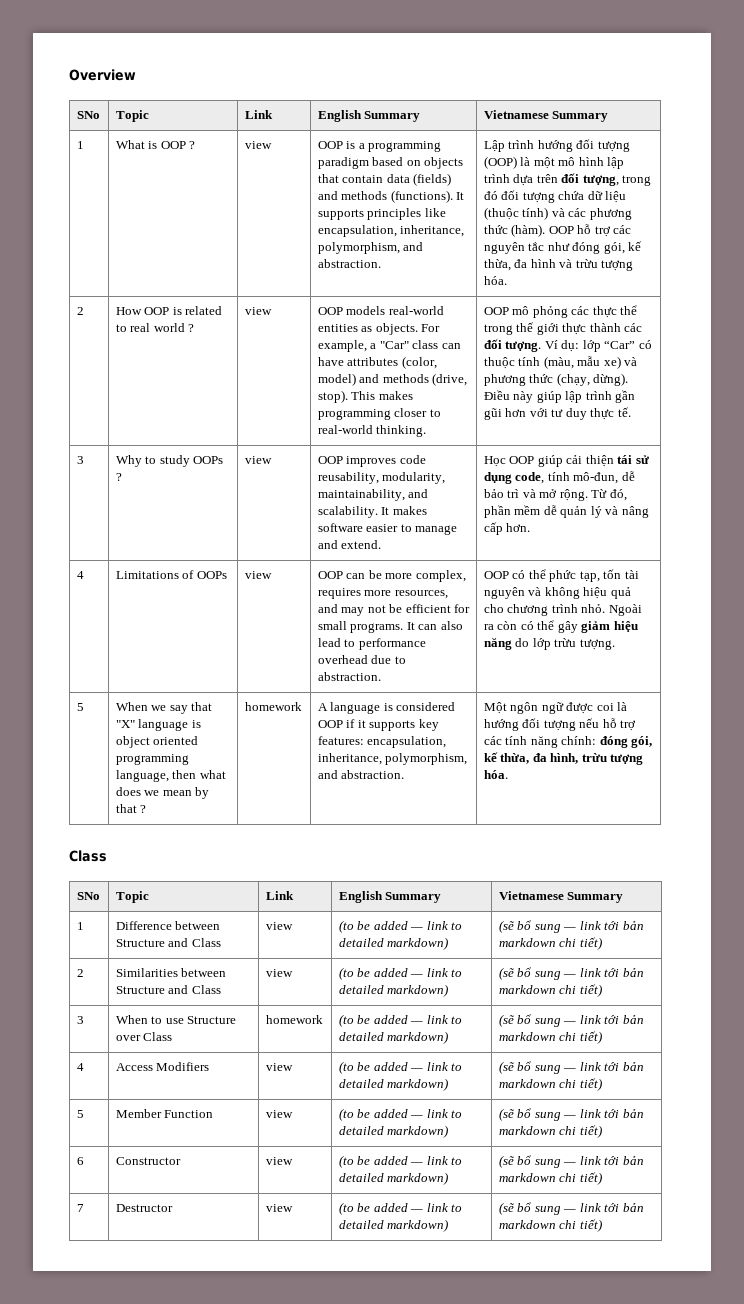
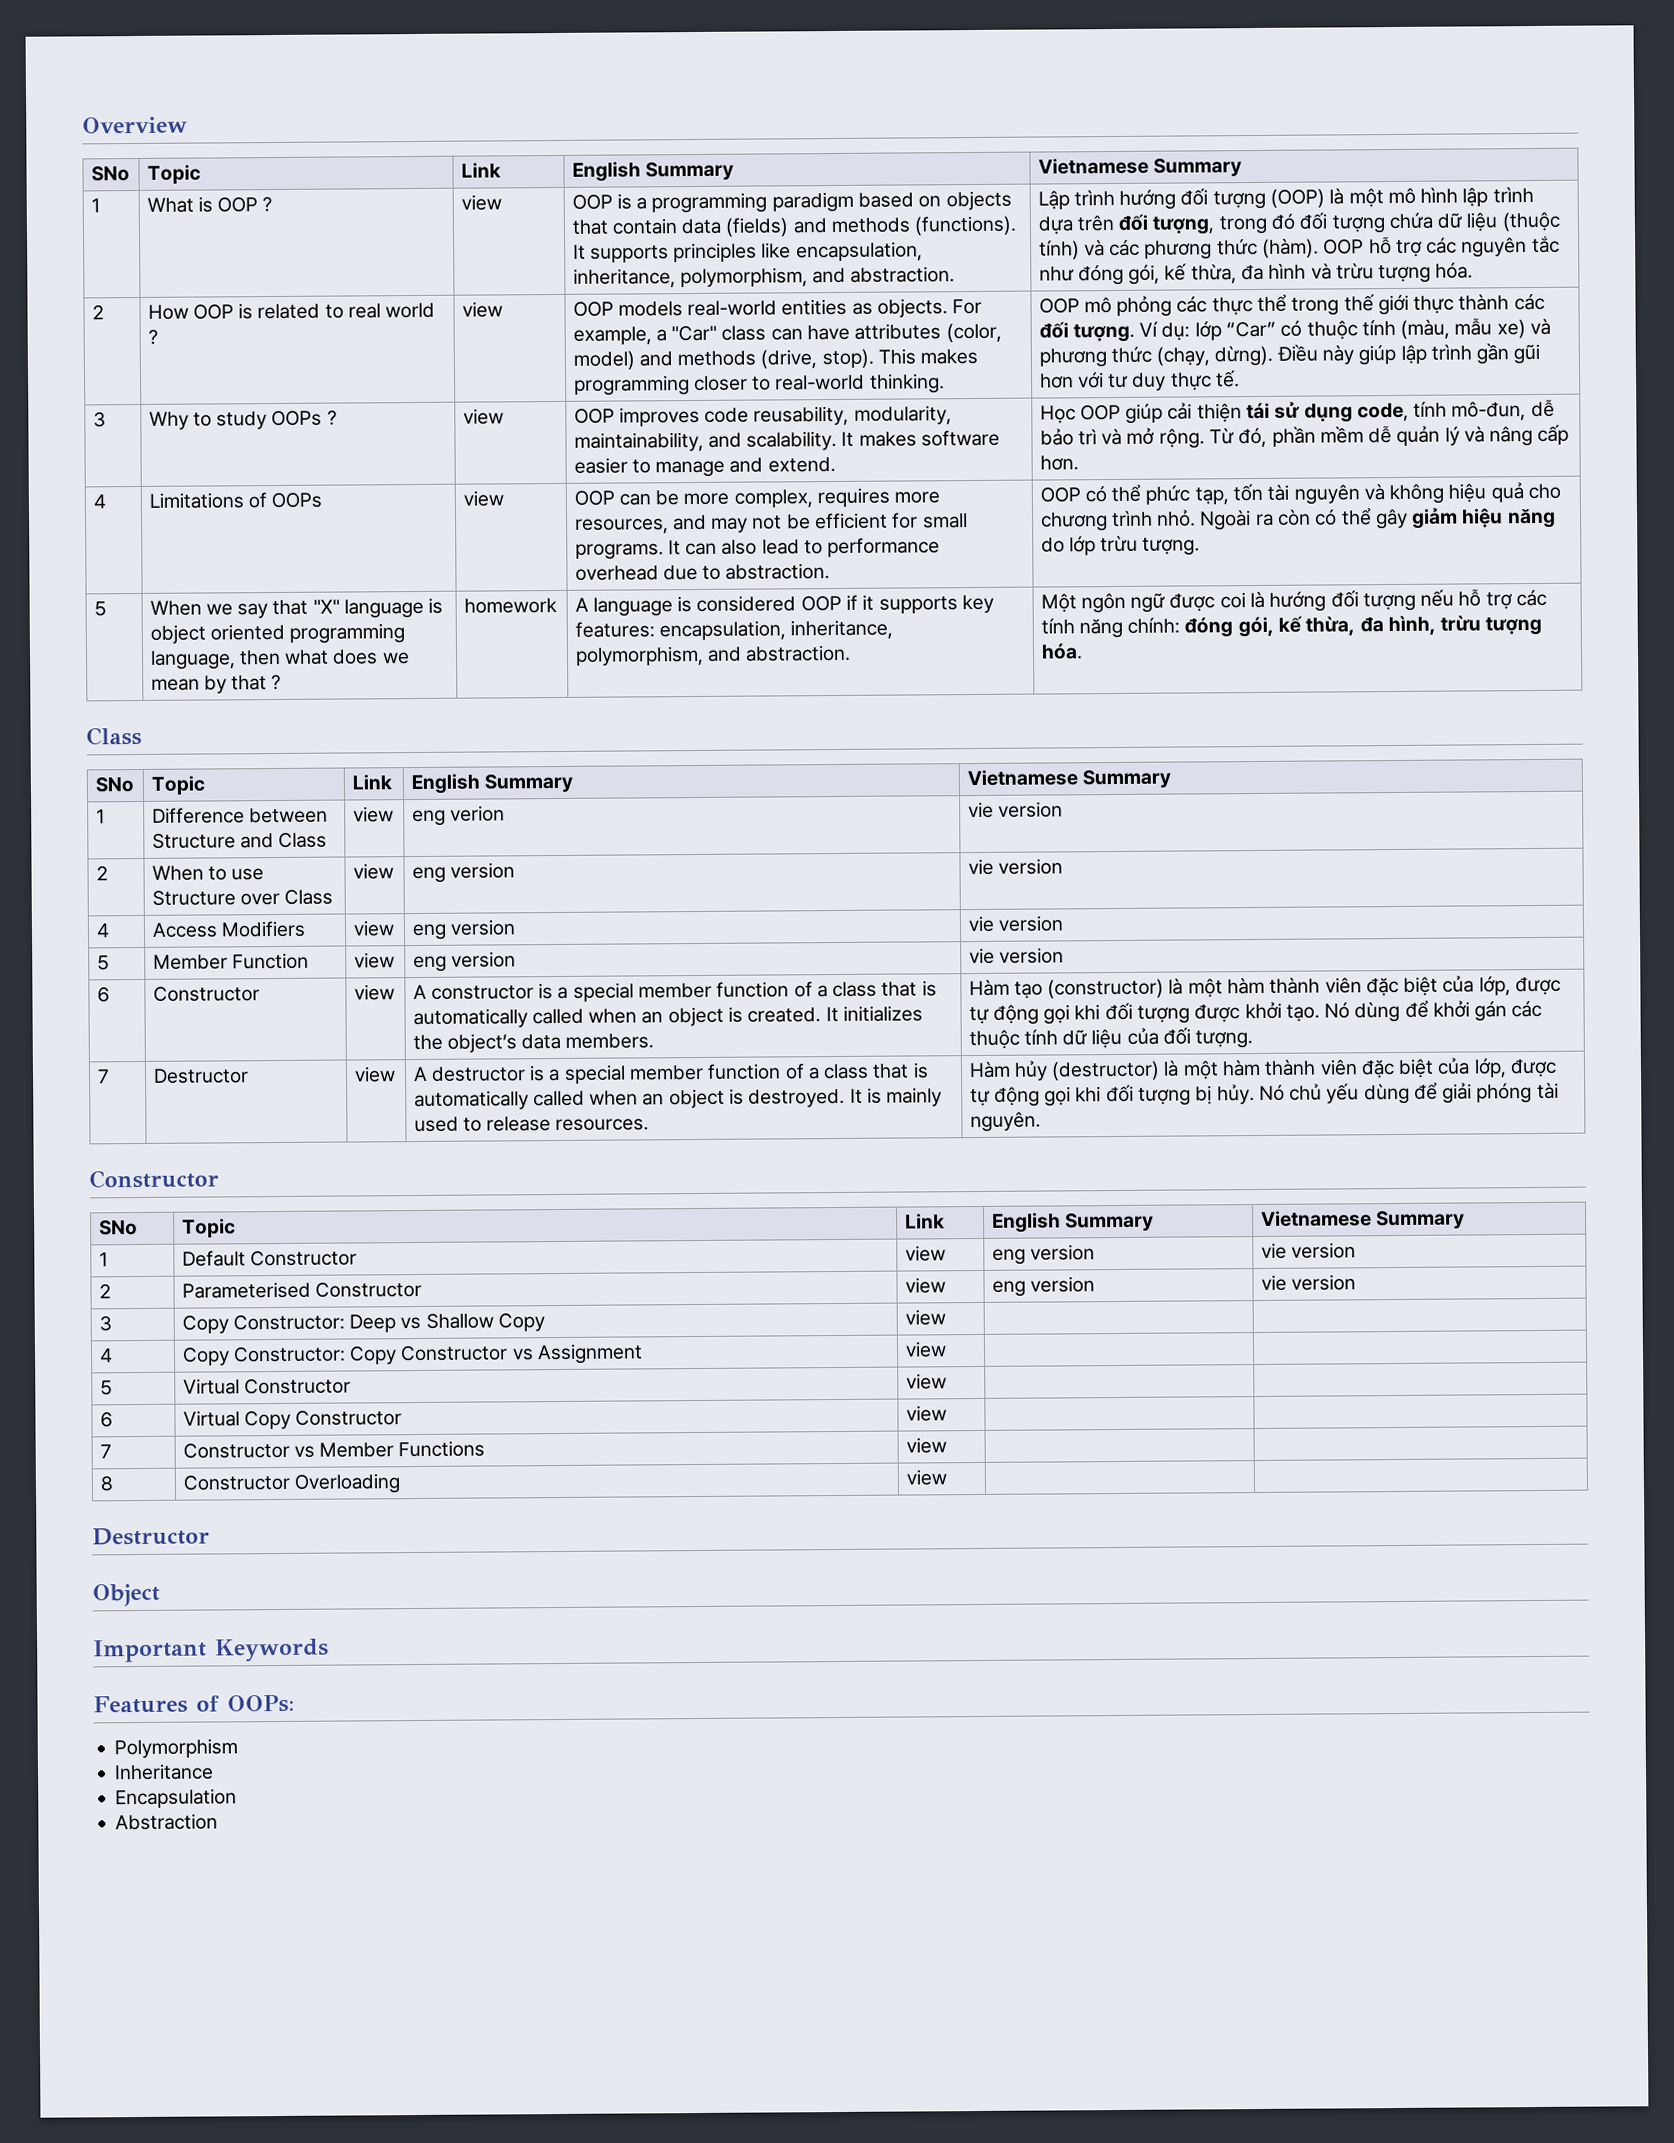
- 1 | Difference between Structure and Class | view | (to be added — link to detailed markdown) | (sẽ bổ sung — link tới bản markdown chi tiết)
- 2 | Similarities between Structure and Class | view | (to be added — link to detailed markdown) | (sẽ bổ sung — link tới bản markdown chi tiết)
- 3 | When to use Structure over Class | homework | (to be added — link to detailed markdown) | (sẽ bổ sung — link tới bản markdown chi tiết)
- 4 | Access Modifiers | view | (to be added — link to detailed markdown) | (sẽ bổ sung — link tới bản markdown chi tiết)
- 5 | Member Function | view | (to be added — link to detailed markdown) | (sẽ bổ sung — link tới bản markdown chi tiết)
- 6 | Constructor | view | (to be added — link to detailed markdown) | (sẽ bổ sung — link tới bản markdown chi tiết)
- 7 | Destructor | view | (to be added — link to detailed markdown) | (sẽ bổ sung — link tới bản markdown chi tiết)
+ 1 | Difference between Structure and Class | view | eng verion | vie version
+ 2 | When to use Structure over Class | view | eng version | vie version
+ 4 | Access Modifiers | view | eng version | vie version
+ 5 | Member Function | view | eng version | vie version
+ 6 | Constructor | view | A constructor is a special member function of a class that is automatically called when an object is created. It initializes the object’s data members. | Hàm tạo (constructor) là một hàm thành viên đặc biệt của lớp, được tự động gọi khi đối tượng được khởi tạo. Nó dùng để khởi gán các thuộc tính dữ liệu của đối tượng.
+ 7 | Destructor | view | A destructor is a special member function of a class that is automatically called when an object is destroyed. It is mainly used to release resources. | Hàm hủy (destructor) là một hàm thành viên đặc biệt của lớp, được tự động gọi khi đối tượng bị hủy. Nó chủ yếu dùng để giải phóng tài nguyên.
+ Constructor
+ SNo | Topic | Link | English Summary | Vietnamese Summary
+ 1 | Default Constructor | view | eng version | vie version
+ 2 | Parameterised Constructor | view | eng version | vie version
+ 3 | Copy Constructor: Deep vs Shallow Copy | view | |
+ 4 | Copy Constructor: Copy Constructor vs Assignment | view | |
+ 5 | Virtual Constructor | view | |
+ 6 | Virtual Copy Constructor | view | |
+ 7 | Constructor vs Member Functions | view | |
+ 8 | Constructor Overloading | view | |
+ Destructor
+ Object
+ Important Keywords
+ Features of OOPs:
+ Polymorphism
+ Inheritance
+ Encapsulation
+ Abstraction

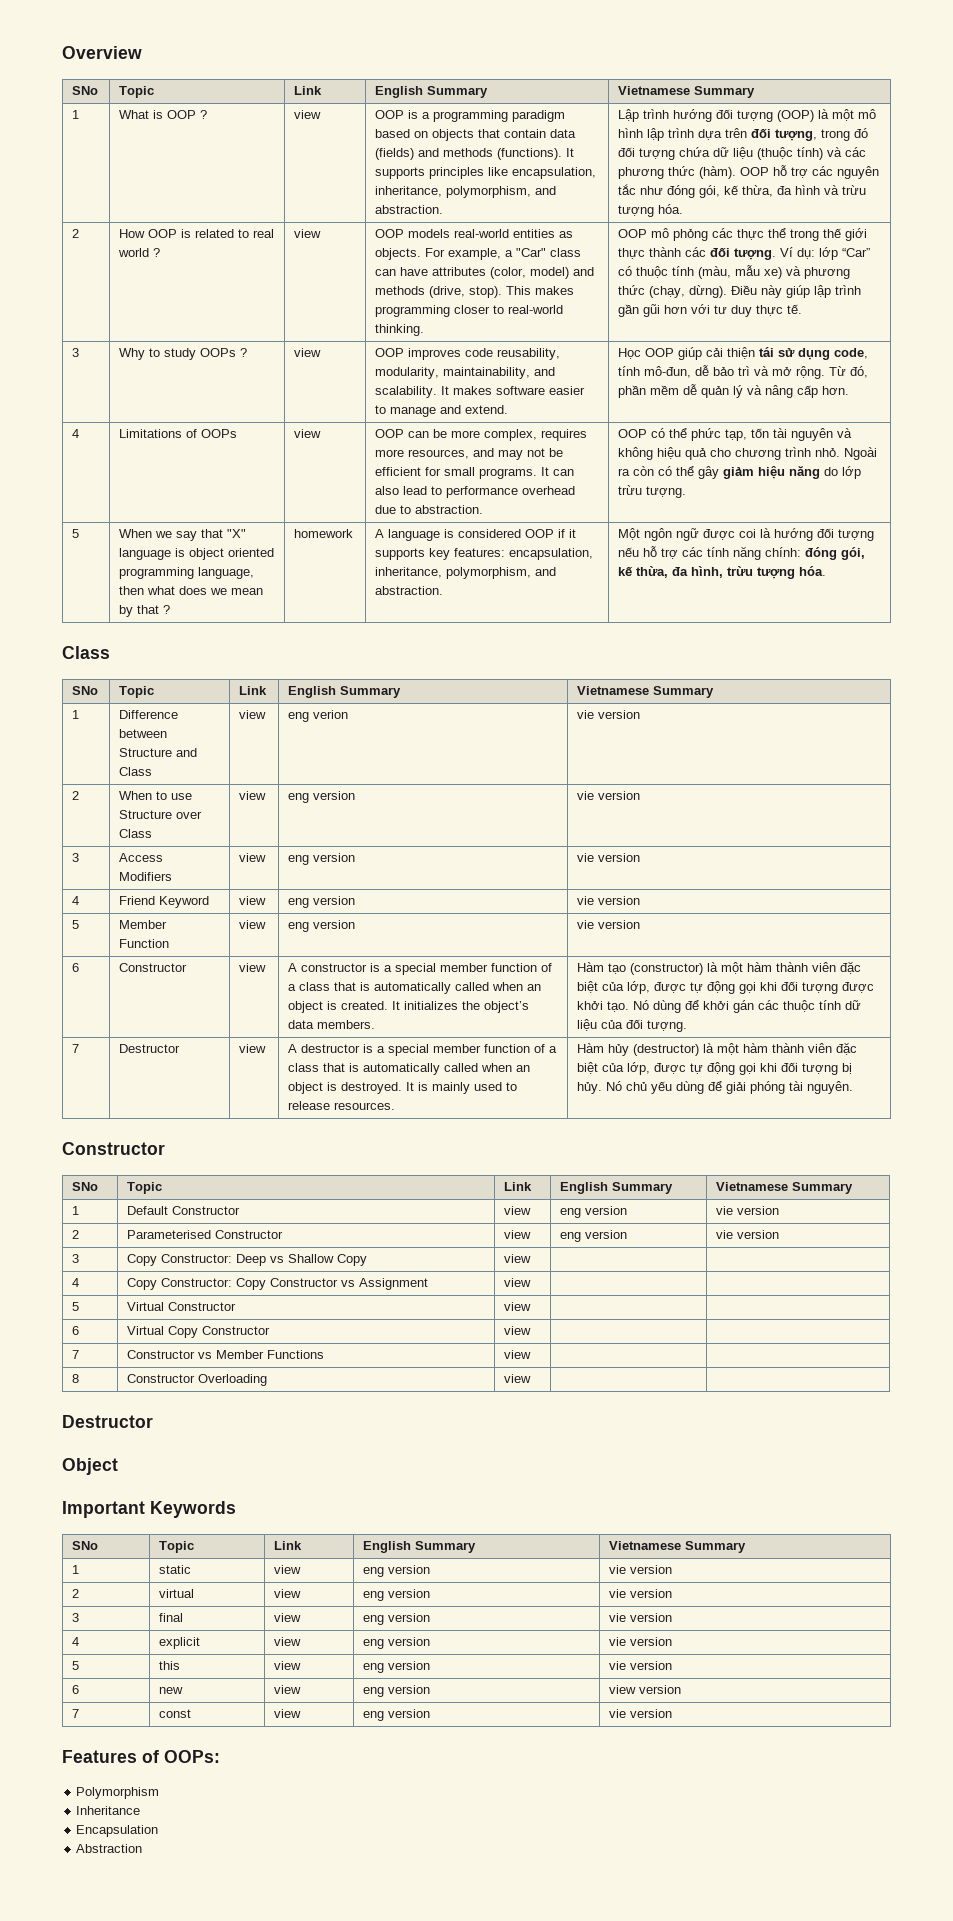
- 4 | Access Modifiers | view | eng version | vie version
+ 3 | Access Modifiers | view | eng version | vie version
+ 4 | Friend Keyword | view | eng version | vie version
  Important Keywords
+ SNo | Topic | Link | English Summary | Vietnamese Summary
+ 1 | static | view | eng version | vie version
+ 2 | virtual | view | eng version | vie version
+ 3 | final | view | eng version | vie version
+ 4 | explicit | view | eng version | vie version
+ 5 | this | view | eng version | vie version
+ 6 | new | view | eng version | view version
+ 7 | const | view | eng version | vie version

